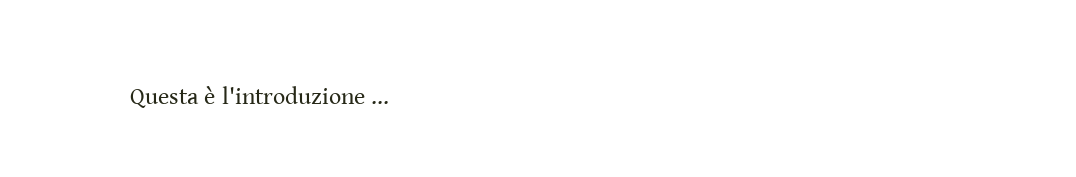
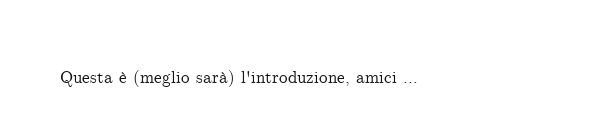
- Questa è l'introduzione ...
+ Questa è (meglio sarà) l'introduzione, amici ...

